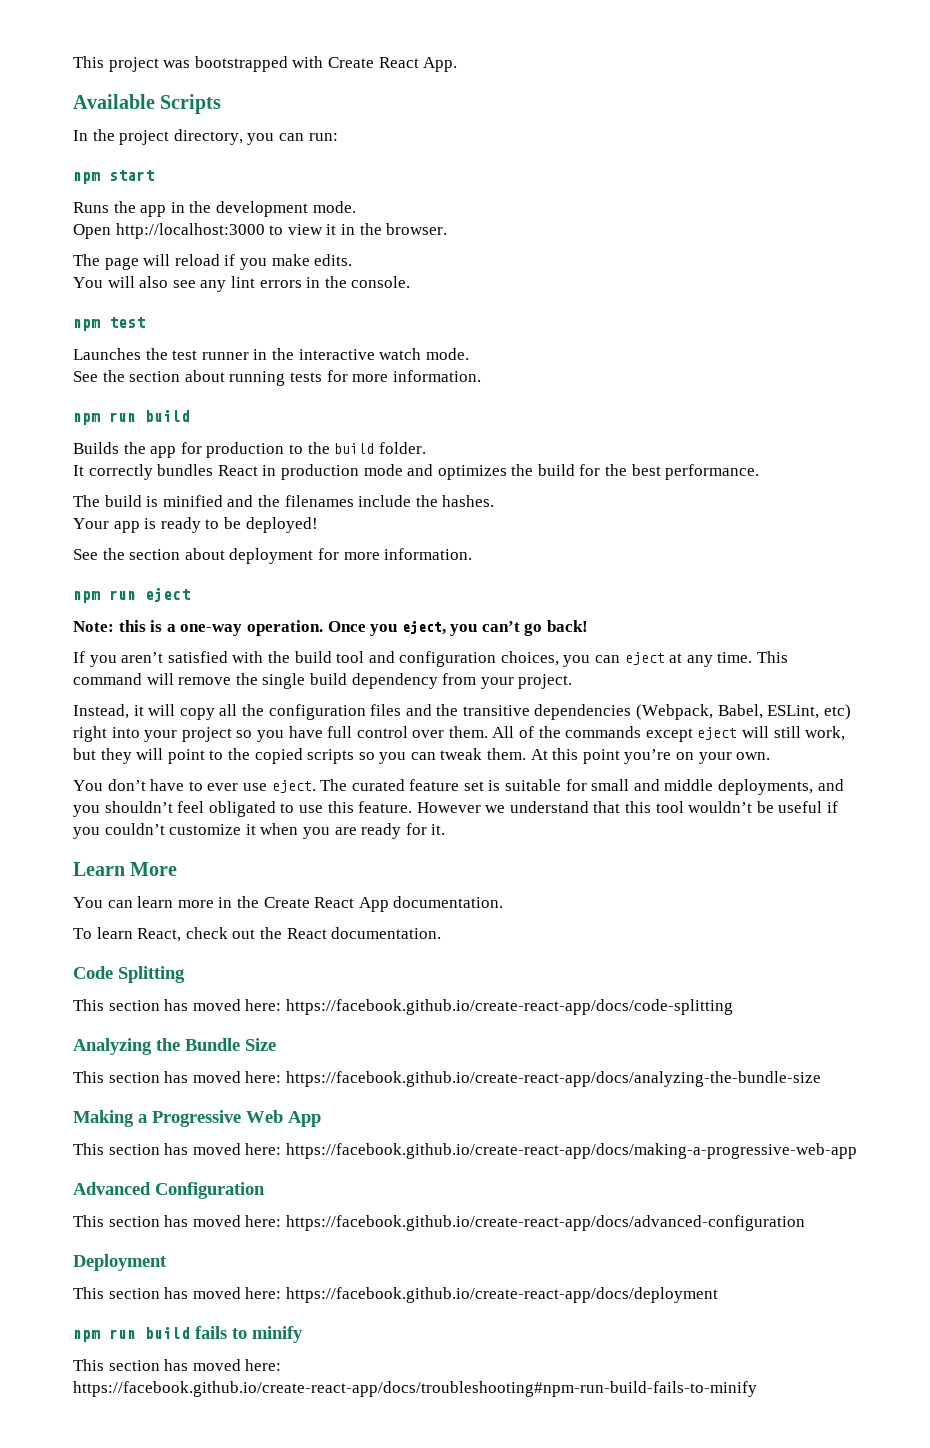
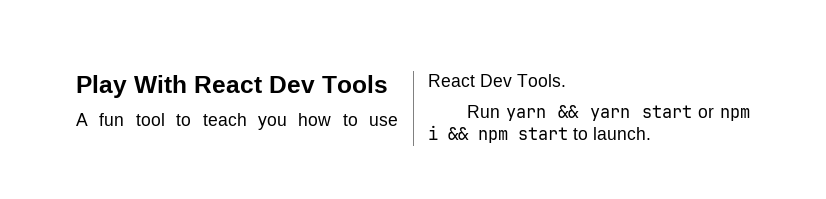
- This project was bootstrapped with Create React App.
- Available Scripts
- In the project directory, you can run:
- npm start
- Runs the app in the development mode.
- Open http://localhost:3000 to view it in the browser.
- The page will reload if you make edits.
- You will also see any lint errors in the console.
- npm test
- Launches the test runner in the interactive watch mode.
- See the section about running tests for more information.
- npm run build
- Builds the app for production to the build folder.
- It correctly bundles React in production mode and optimizes the build for the best performance.
- The build is minified and the filenames include the hashes.
- Your app is ready to be deployed!
- See the section about deployment for more information.
- npm run eject
- Note: this is a one-way operation. Once you eject, you can’t go back!
- If you aren’t satisfied with the build tool and configuration choices, you can eject at any time. This command will remove the single build dependency from your project.
- Instead, it will copy all the configuration files and the transitive dependencies (Webpack, Babel, ESLint, etc) right into your project so you have full control over them. All of the commands except eject will still work, but they will point to the copied scripts so you can tweak them. At this point you’re on your own.
- You don’t have to ever use eject. The curated feature set is suitable for small and middle deployments, and you shouldn’t feel obligated to use this feature. However we understand that this tool wouldn’t be useful if you couldn’t customize it when you are ready for it.
- Learn More
- You can learn more in the Create React App documentation.
- To learn React, check out the React documentation.
- Code Splitting
- This section has moved here: https://facebook.github.io/create-react-app/docs/code-splitting
- Analyzing the Bundle Size
- This section has moved here: https://facebook.github.io/create-react-app/docs/analyzing-the-bundle-size
- Making a Progressive Web App
- This section has moved here: https://facebook.github.io/create-react-app/docs/making-a-progressive-web-app
- Advanced Configuration
- This section has moved here: https://facebook.github.io/create-react-app/docs/advanced-configuration
- Deployment
- This section has moved here: https://facebook.github.io/create-react-app/docs/deployment
- npm run build fails to minify
- This section has moved here: https://facebook.github.io/create-react-app/docs/troubleshooting#npm-run-build-fails-to-minify
+ Play With React Dev Tools
+ A fun tool to teach you how to use React Dev Tools.
+ Run yarn && yarn start or npm i && npm start to launch.

